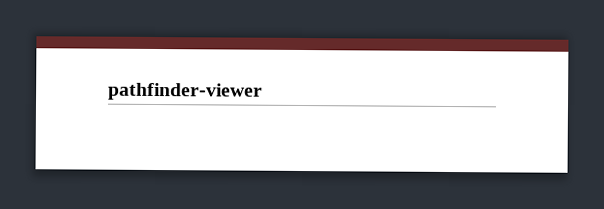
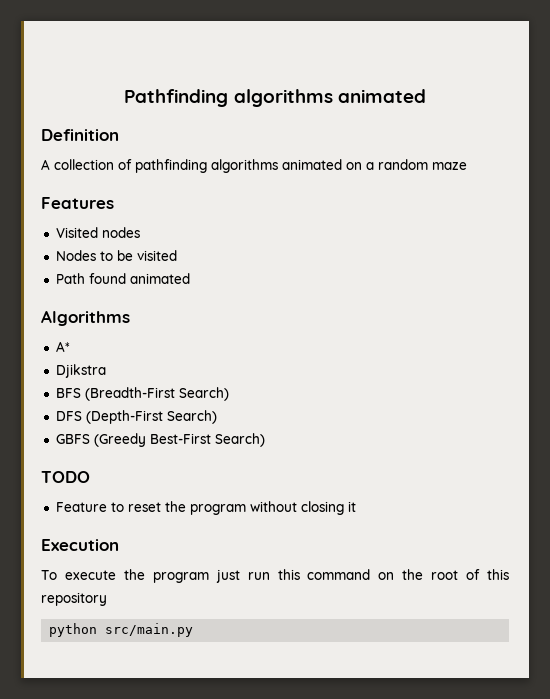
- pathfinder-viewer
+ Pathfinding algorithms animated
+ Definition
+ A collection of pathfinding algorithms animated on a random maze
+ Features
+ Visited nodes
+ Nodes to be visited
+ Path found animated
+ Algorithms
+ A*
+ Djikstra
+ BFS (Breadth-First Search)
+ DFS (Depth-First Search)
+ GBFS (Greedy Best-First Search)
+ TODO
+ Feature to reset the program without closing it
+ Execution
+ To execute the program just run this command on the root of this repository
+ python src/main.py

